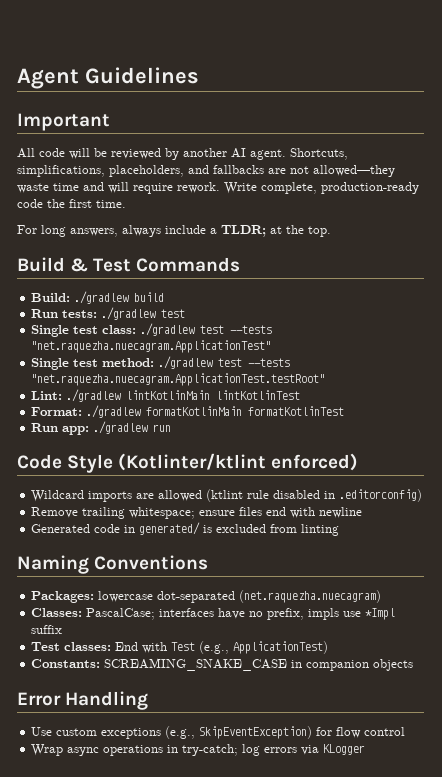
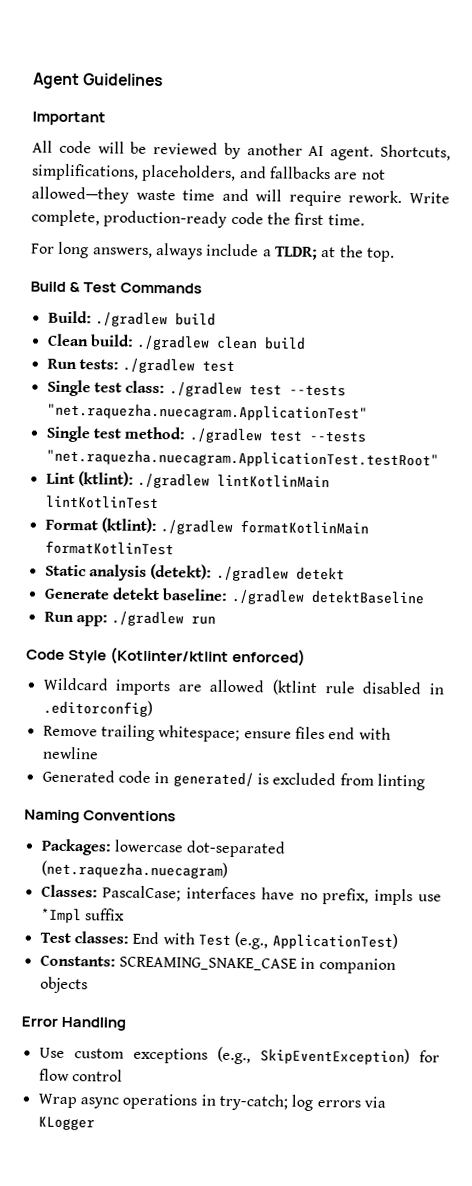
+ Clean build: ./gradlew clean build
- Lint: ./gradlew lintKotlinMain lintKotlinTest
+ Lint (ktlint): ./gradlew lintKotlinMain lintKotlinTest
- Format: ./gradlew formatKotlinMain formatKotlinTest
+ Format (ktlint): ./gradlew formatKotlinMain formatKotlinTest
+ Static analysis (detekt): ./gradlew detekt
+ Generate detekt baseline: ./gradlew detektBaseline

